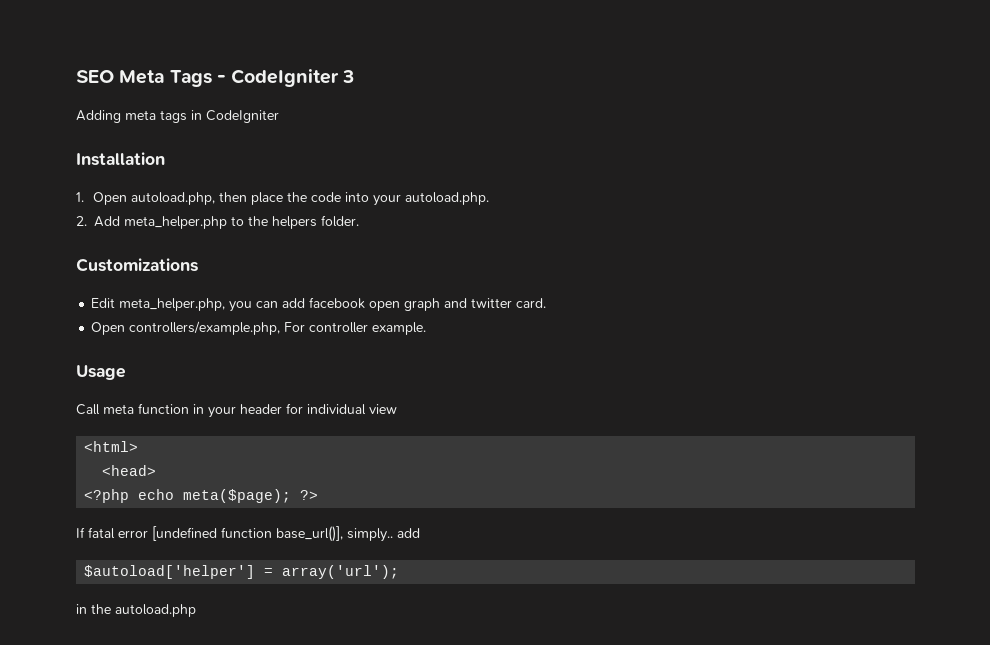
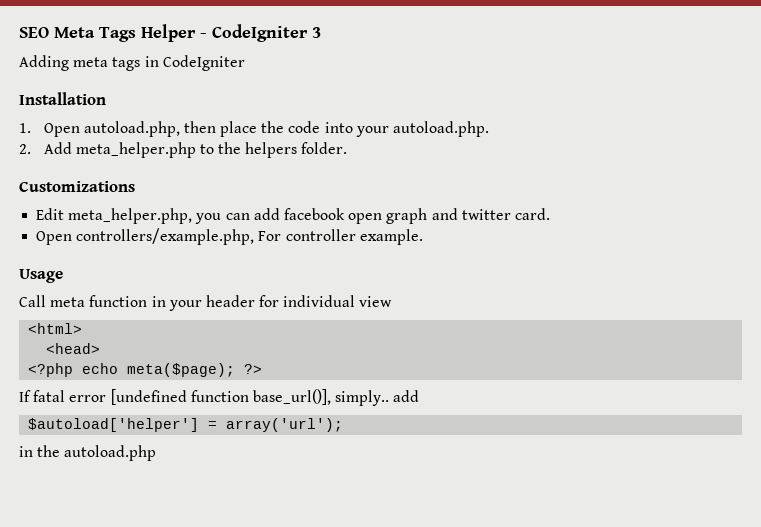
- SEO Meta Tags - CodeIgniter 3
+ SEO Meta Tags Helper - CodeIgniter 3

